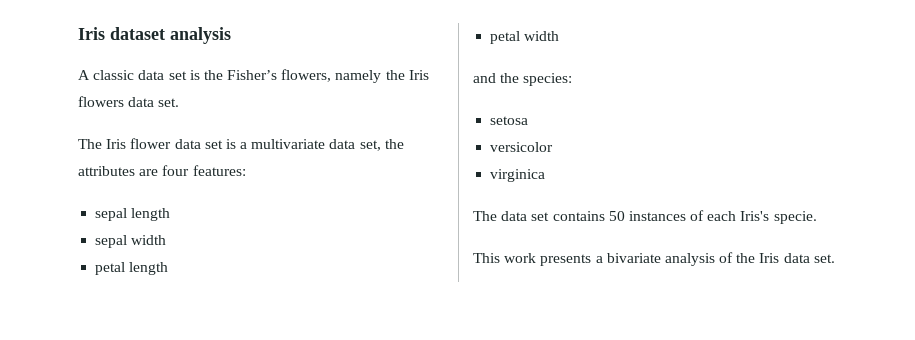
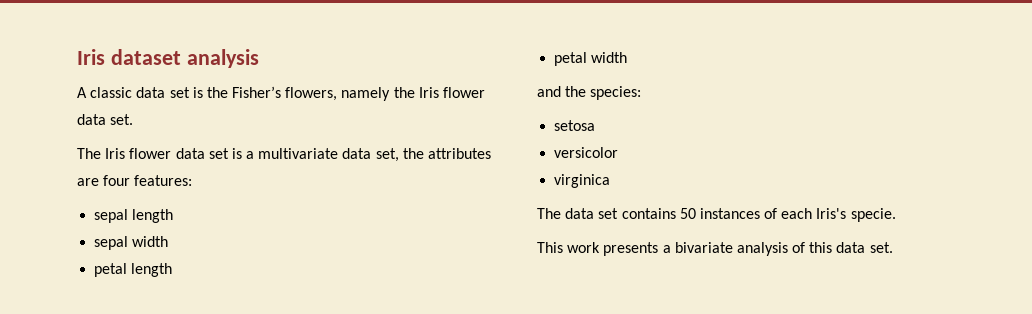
- A classic data set is the Fisher’s flowers, namely the Iris flowers data set.
+ A classic data set is the Fisher’s flowers, namely the Iris flower data set.
- This work presents a bivariate analysis of the Iris data set.
+ This work presents a bivariate analysis of this data set.

